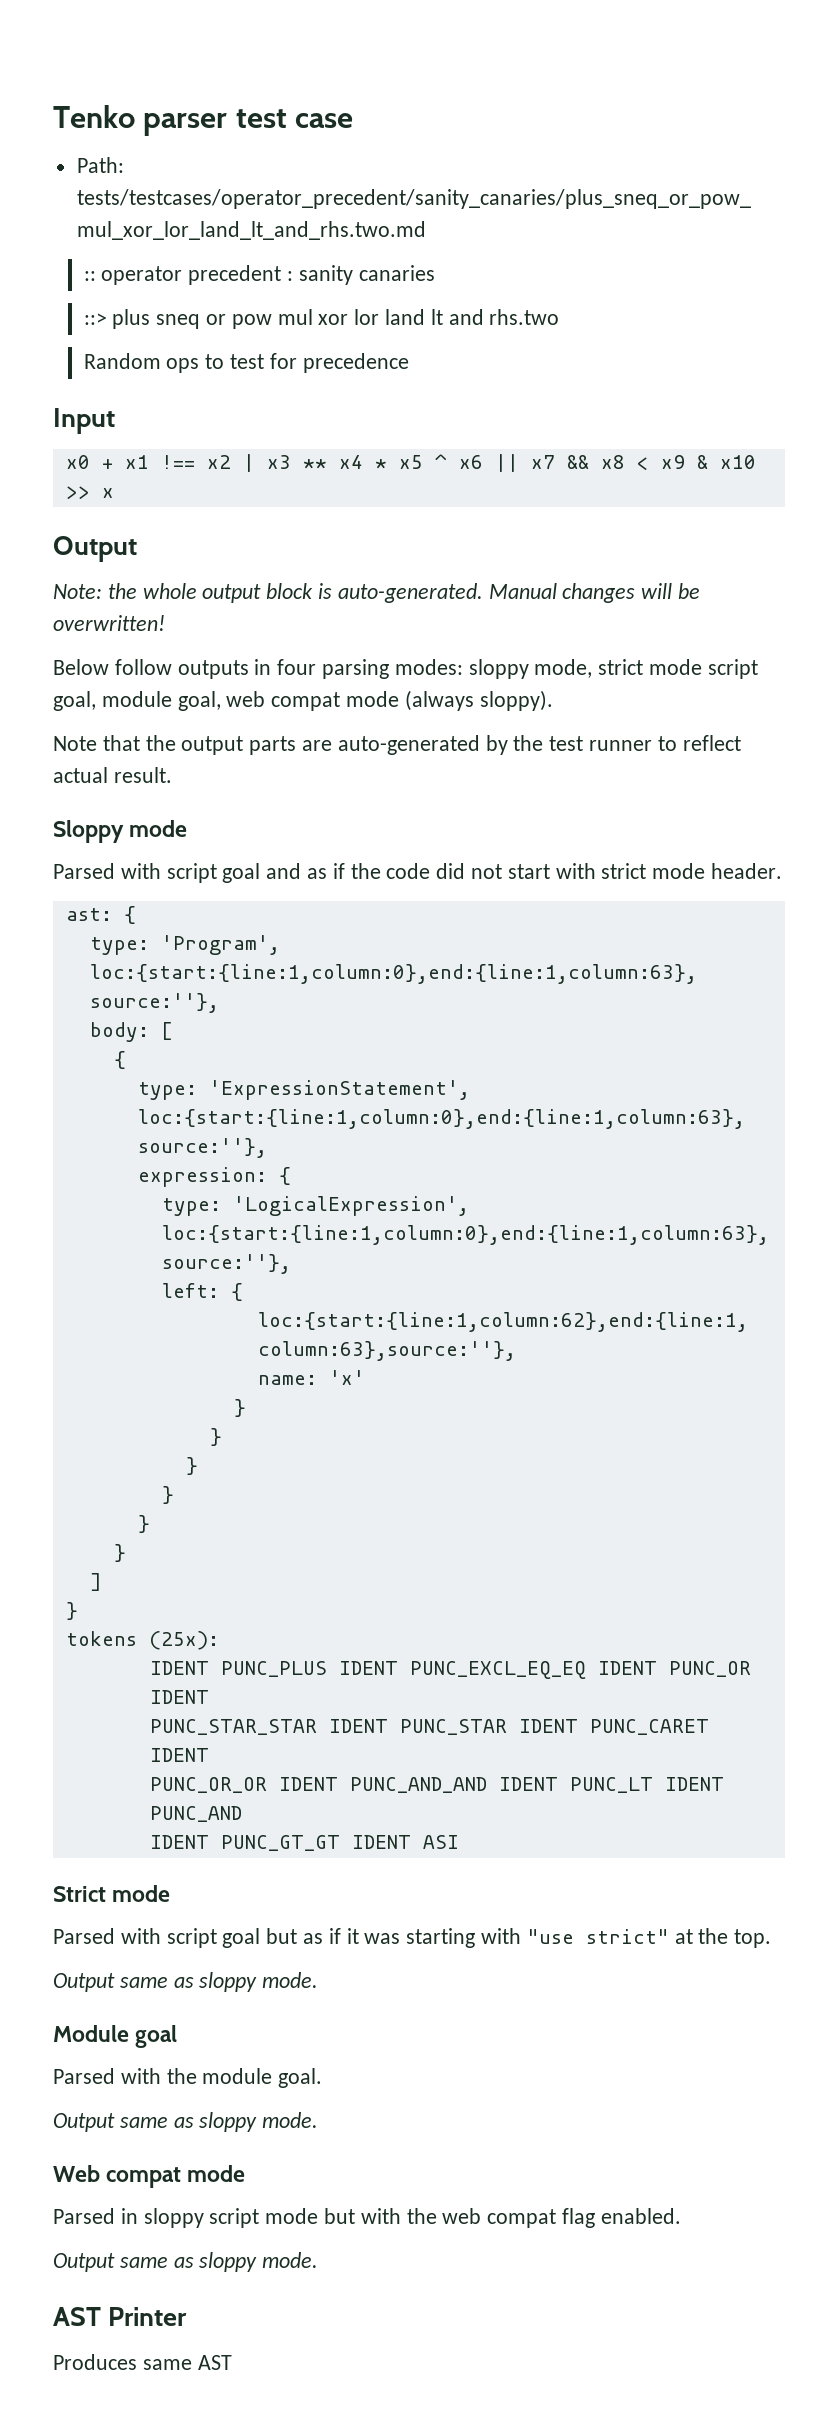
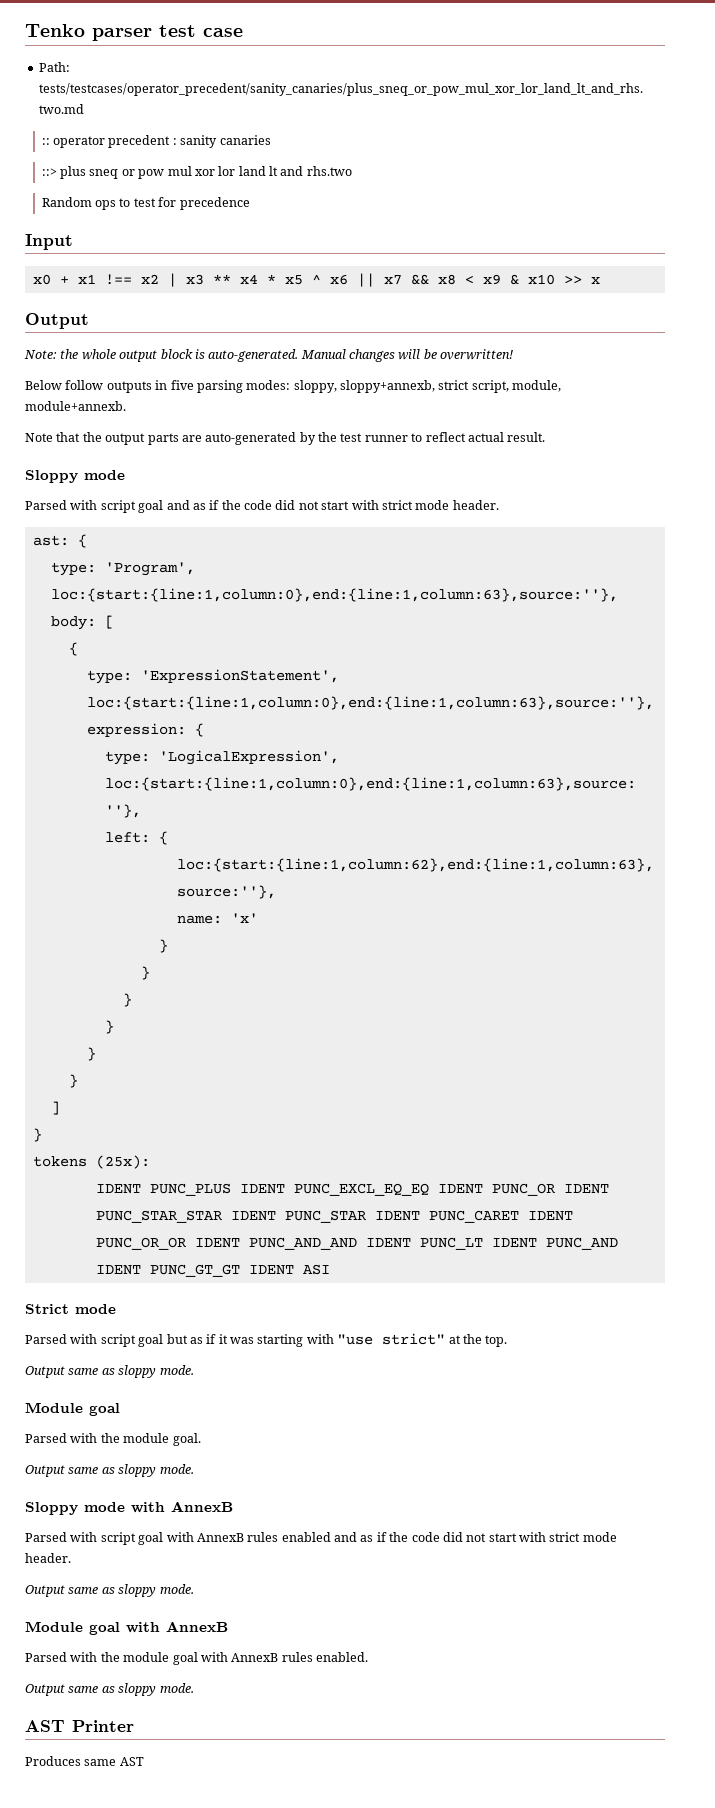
- Below follow outputs in four parsing modes: sloppy mode, strict mode script goal, module goal, web compat mode (always sloppy).
+ Below follow outputs in five parsing modes: sloppy, sloppy+annexb, strict script, module, module+annexb.
- Web compat mode
- Parsed in sloppy script mode but with the web compat flag enabled.
+ Sloppy mode with AnnexB
+ Parsed with script goal with AnnexB rules enabled and as if the code did not start with strict mode header.
+ Output same as sloppy mode.
+ Module goal with AnnexB
+ Parsed with the module goal with AnnexB rules enabled.

